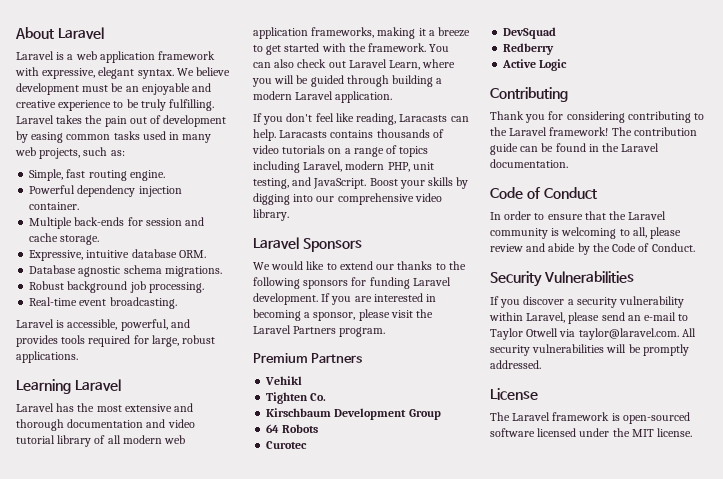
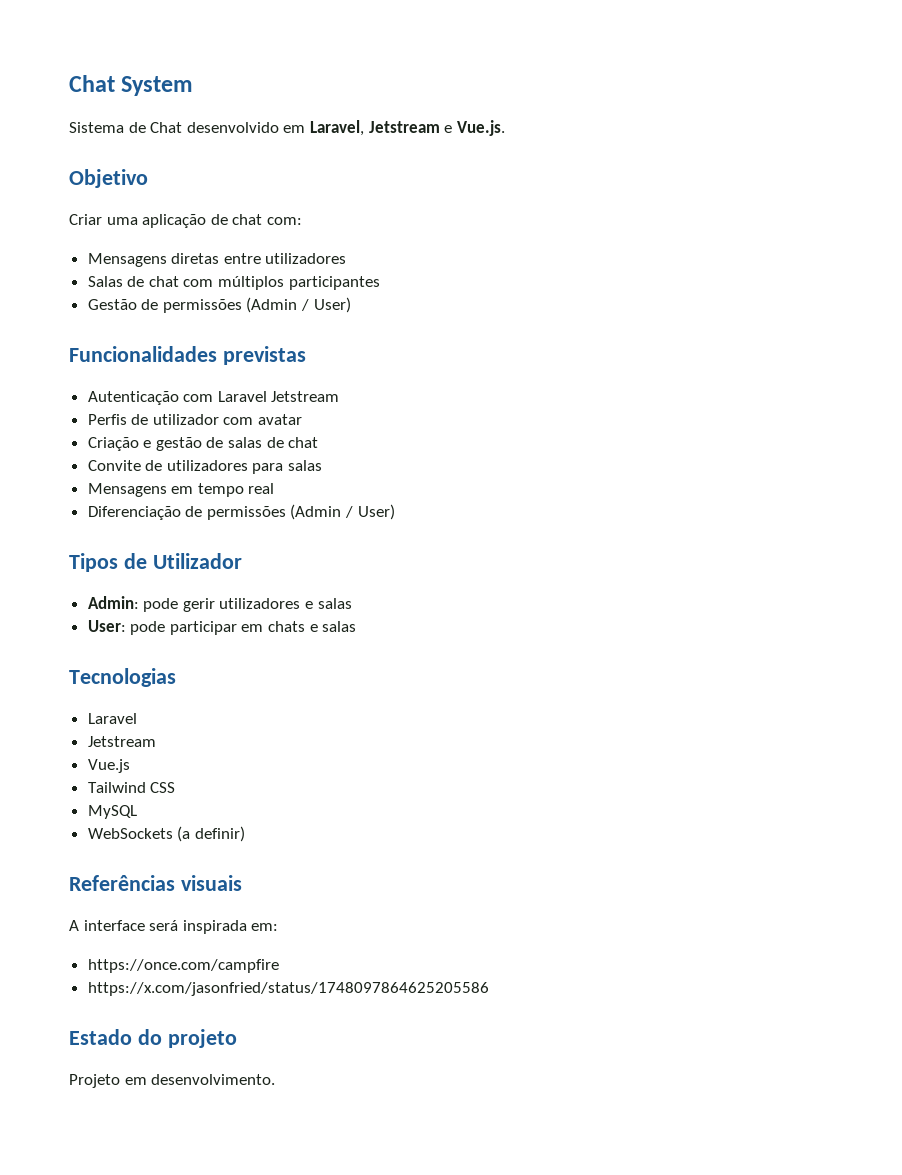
- About Laravel
- Laravel is a web application framework with expressive, elegant syntax. We believe development must be an enjoyable and creative experience to be truly fulfilling. Laravel takes the pain out of development by easing common tasks used in many web projects, such as:
- Simple, fast routing engine.
- Powerful dependency injection container.
- Multiple back-ends for session and cache storage.
- Expressive, intuitive database ORM.
- Database agnostic schema migrations.
- Robust background job processing.
- Real-time event broadcasting.
- Laravel is accessible, powerful, and provides tools required for large, robust applications.
- Learning Laravel
- Laravel has the most extensive and thorough documentation and video tutorial library of all modern web application frameworks, making it a breeze to get started with the framework. You can also check out Laravel Learn, where you will be guided through building a modern Laravel application.
- If you don't feel like reading, Laracasts can help. Laracasts contains thousands of video tutorials on a range of topics including Laravel, modern PHP, unit testing, and JavaScript. Boost your skills by digging into our comprehensive video library.
- Laravel Sponsors
- We would like to extend our thanks to the following sponsors for funding Laravel development. If you are interested in becoming a sponsor, please visit the Laravel Partners program.
- Premium Partners
- Vehikl
- Tighten Co.
- Kirschbaum Development Group
- 64 Robots
- Curotec
- DevSquad
- Redberry
- Active Logic
- Contributing
- Thank you for considering contributing to the Laravel framework! The contribution guide can be found in the Laravel documentation.
- Code of Conduct
- In order to ensure that the Laravel community is welcoming to all, please review and abide by the Code of Conduct.
- Security Vulnerabilities
- If you discover a security vulnerability within Laravel, please send an e-mail to Taylor Otwell via taylor@laravel.com. All security vulnerabilities will be promptly addressed.
- License
- The Laravel framework is open-sourced software licensed under the MIT license.
+ Chat System
+ Sistema de Chat desenvolvido em Laravel, Jetstream e Vue.js.
+ Objetivo
+ Criar uma aplicação de chat com:
+ Mensagens diretas entre utilizadores
+ Salas de chat com múltiplos participantes
+ Gestão de permissões (Admin / User)
+ Funcionalidades previstas
+ Autenticação com Laravel Jetstream
+ Perfis de utilizador com avatar
+ Criação e gestão de salas de chat
+ Convite de utilizadores para salas
+ Mensagens em tempo real
+ Diferenciação de permissões (Admin / User)
+ Tipos de Utilizador
+ Admin: pode gerir utilizadores e salas
+ User: pode participar em chats e salas
+ Tecnologias
+ Laravel
+ Jetstream
+ Vue.js
+ Tailwind CSS
+ MySQL
+ WebSockets (a definir)
+ Referências visuais
+ A interface será inspirada em:
+ https://once.com/campfire
+ https://x.com/jasonfried/status/1748097864625205586
+ Estado do projeto
+ Projeto em desenvolvimento.

